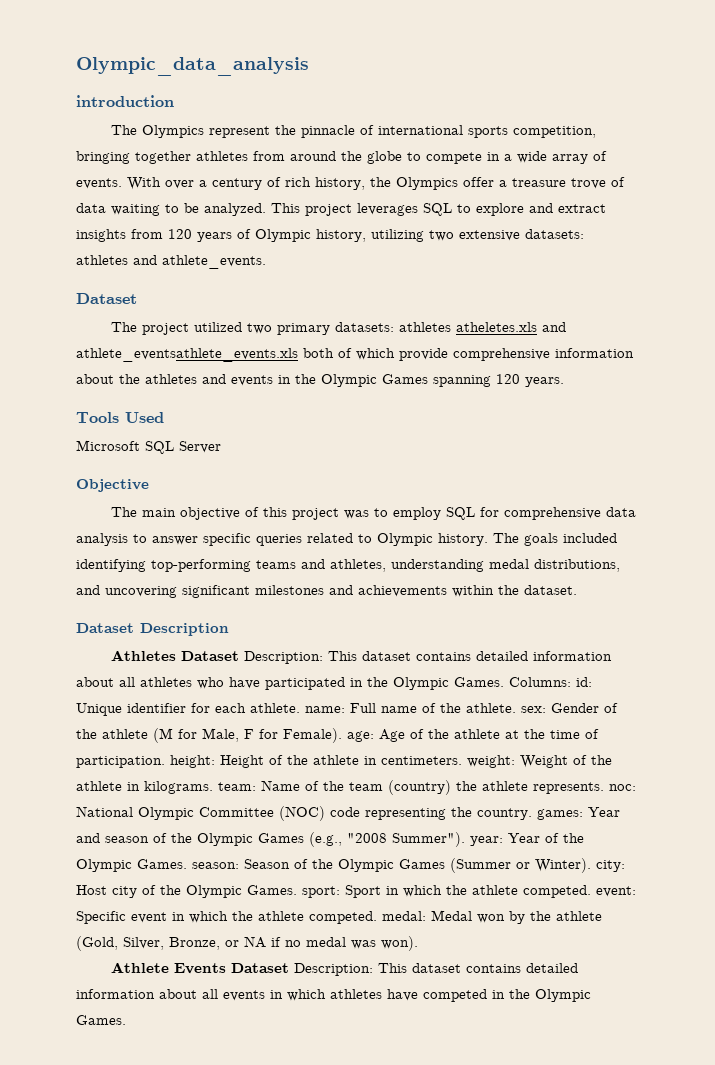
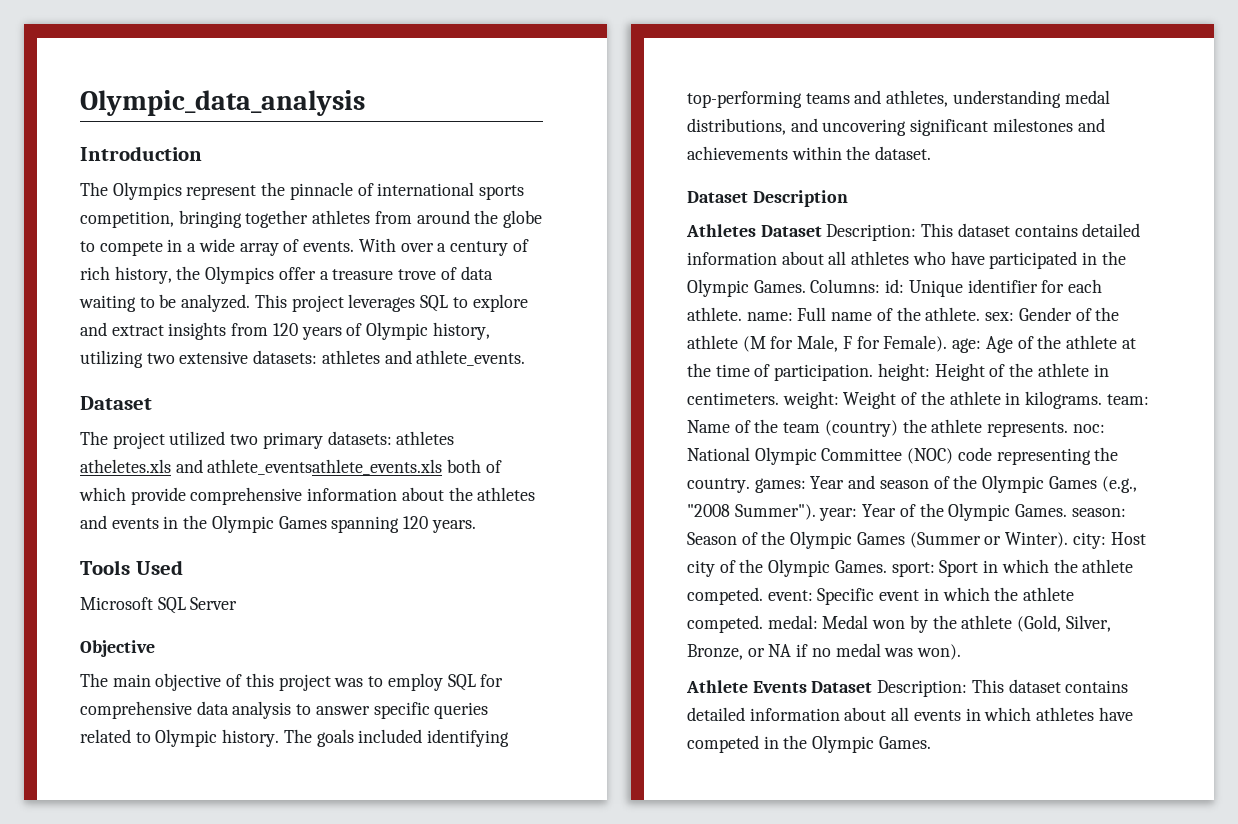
- introduction
+ Introduction

